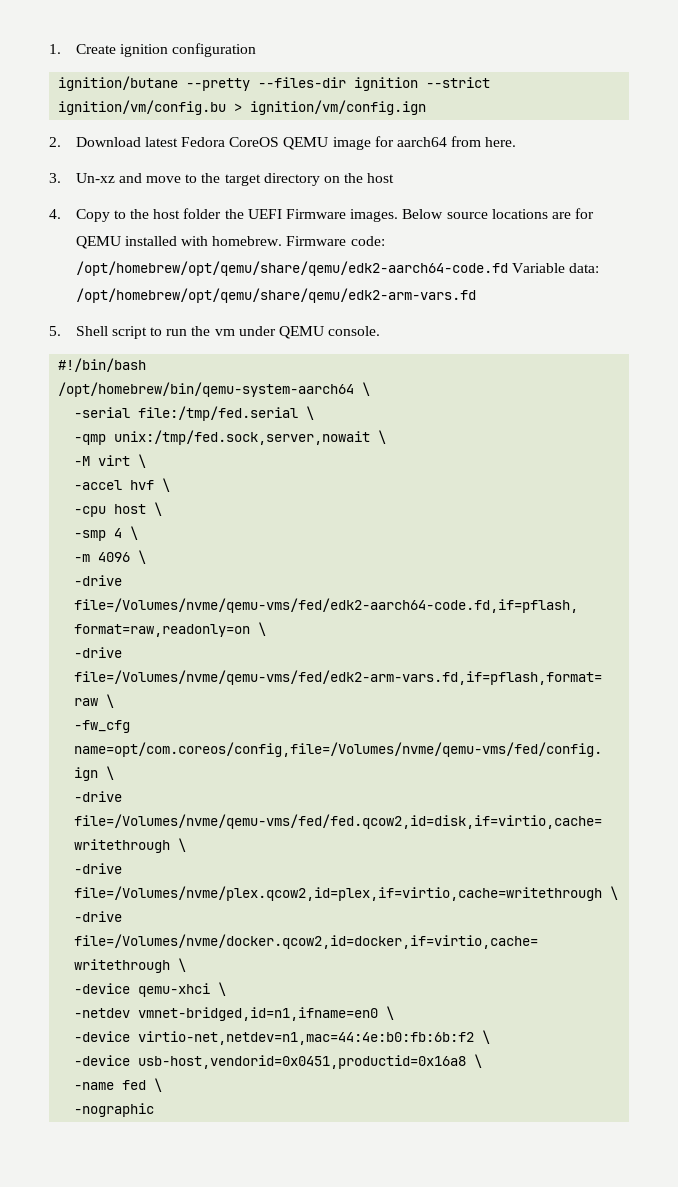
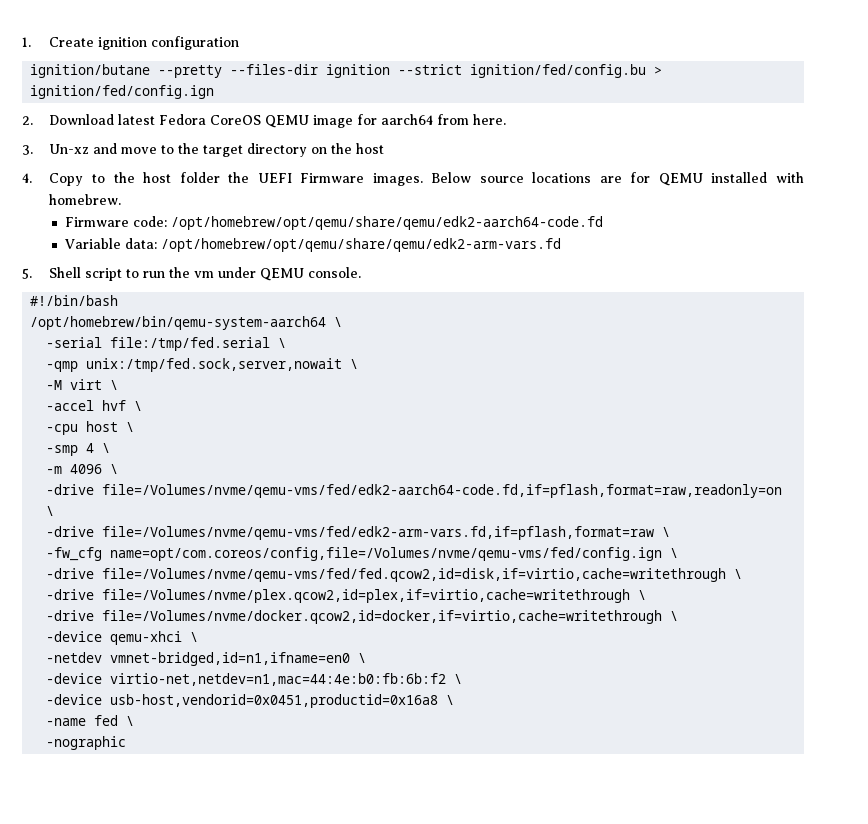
- ignition/butane --pretty --files-dir ignition --strict ignition/vm/config.bu > ignition/vm/config.ign
+ ignition/butane --pretty --files-dir ignition --strict ignition/fed/config.bu > ignition/fed/config.ign
- Below source locations are for QEMU installed with homebrew. Firmware code: /opt/homebrew/opt/qemu/share/qemu/edk2-aarch64-code.fd Variable data: /opt/homebrew/opt/qemu/share/qemu/edk2-arm-vars.fd
+ Below source locations are for QEMU installed with homebrew.
+ Firmware code: /opt/homebrew/opt/qemu/share/qemu/edk2-aarch64-code.fd
+ Variable data: /opt/homebrew/opt/qemu/share/qemu/edk2-arm-vars.fd

